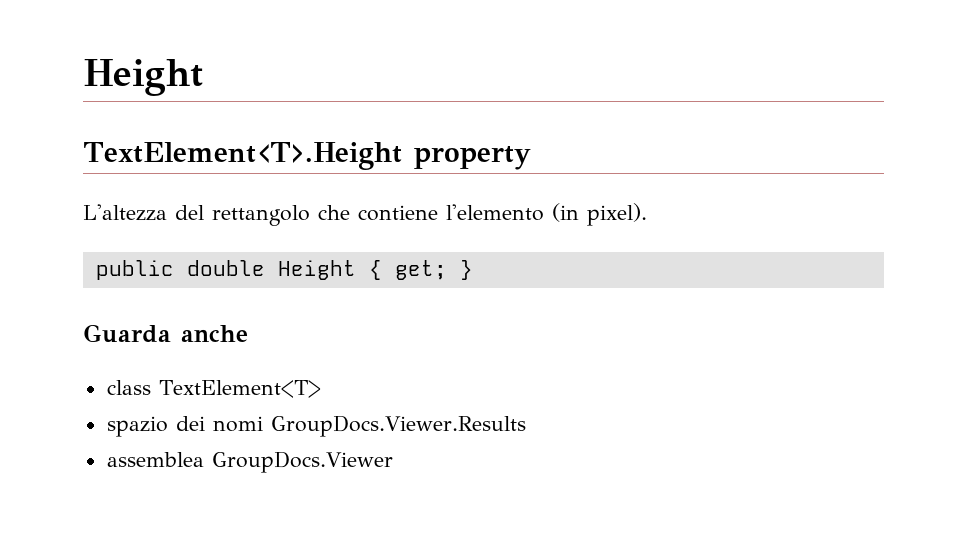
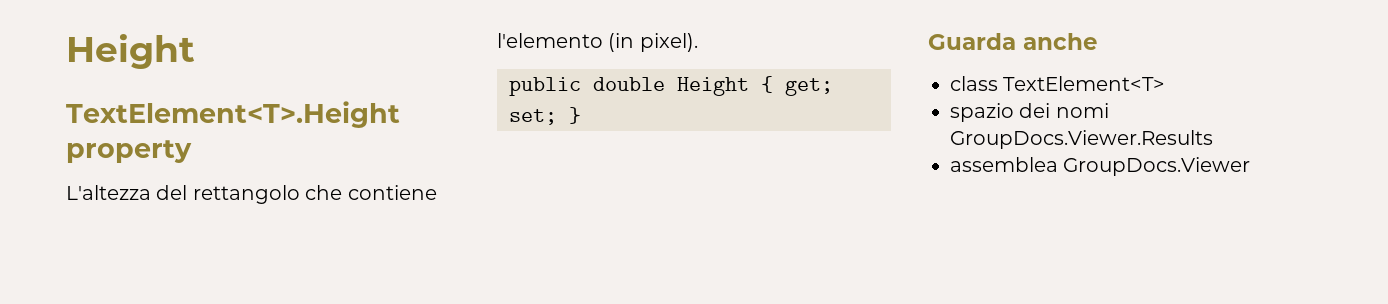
- public double Height { get; }
+ public double Height { get; set; }

